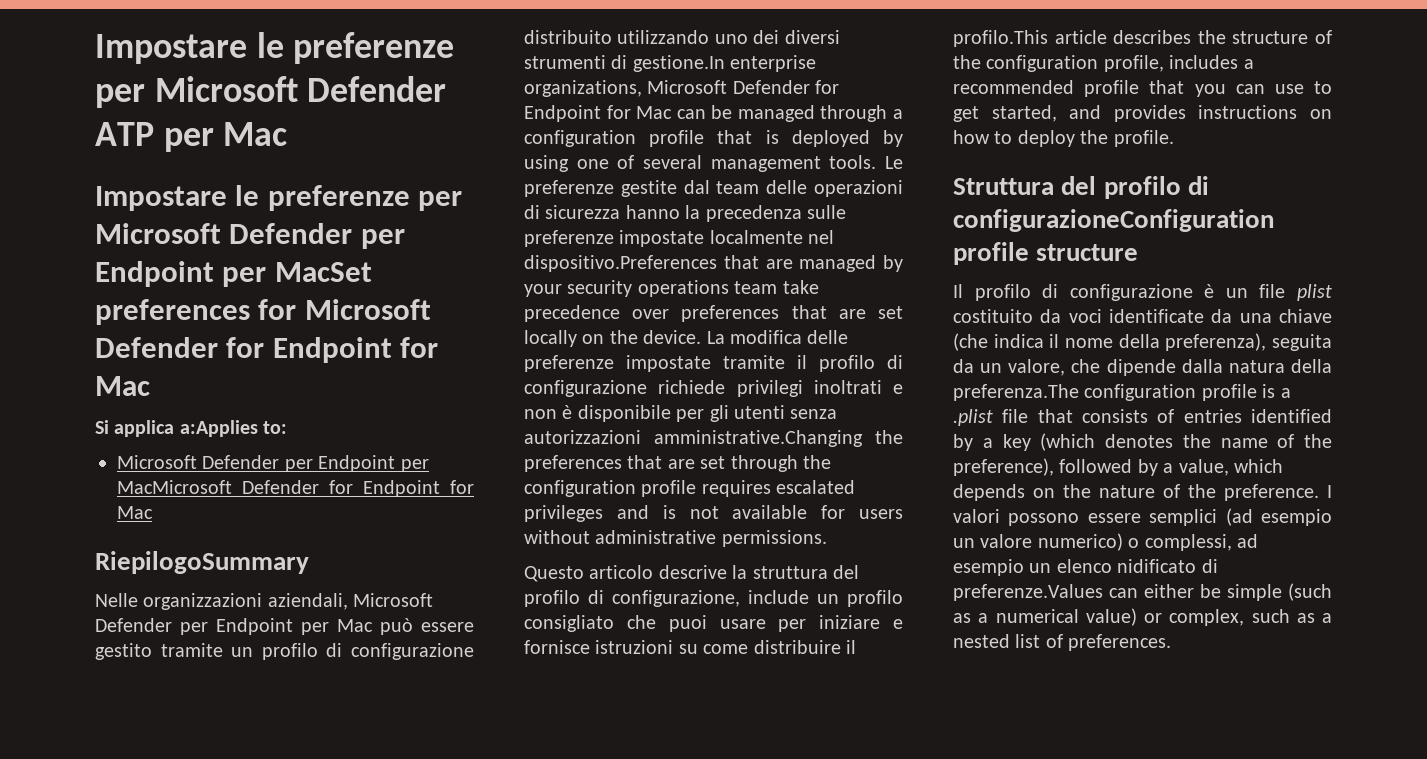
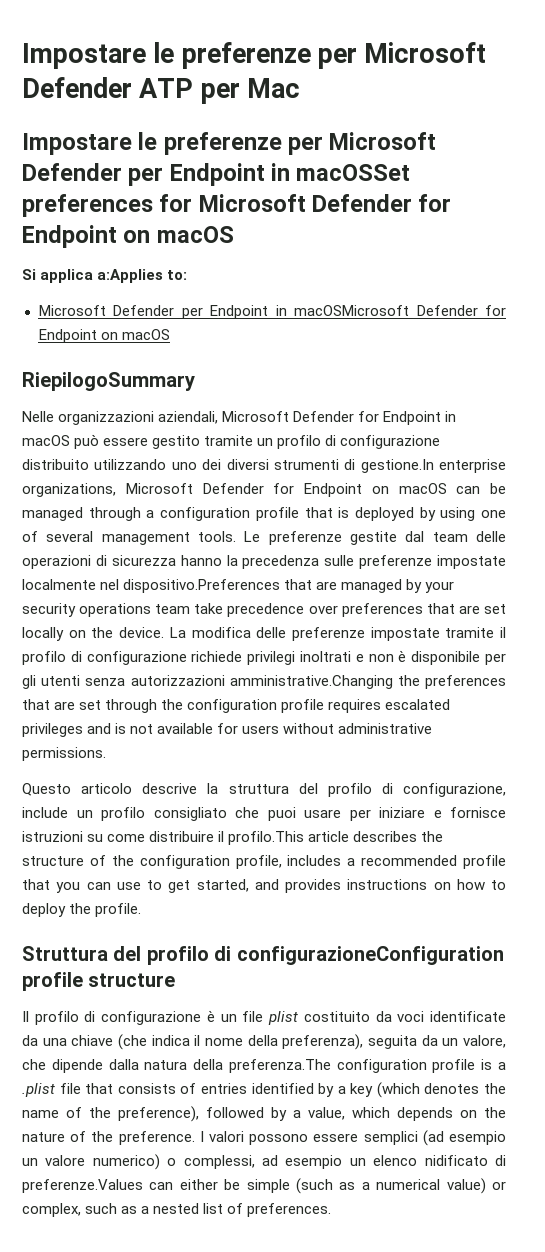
- Impostare le preferenze per Microsoft Defender per Endpoint per MacSet preferences for Microsoft Defender for Endpoint for Mac
+ Impostare le preferenze per Microsoft Defender per Endpoint in macOSSet preferences for Microsoft Defender for Endpoint on macOS
- Microsoft Defender per Endpoint per MacMicrosoft Defender for Endpoint for Mac
+ Microsoft Defender per Endpoint in macOSMicrosoft Defender for Endpoint on macOS
- Nelle organizzazioni aziendali, Microsoft Defender per Endpoint per Mac può essere gestito tramite un profilo di configurazione distribuito utilizzando uno dei diversi strumenti di gestione.In enterprise organizations, Microsoft Defender for Endpoint for Mac can be managed through a configuration profile that is deployed by using one of several management tools.
+ Nelle organizzazioni aziendali, Microsoft Defender for Endpoint in macOS può essere gestito tramite un profilo di configurazione distribuito utilizzando uno dei diversi strumenti di gestione.In enterprise organizations, Microsoft Defender for Endpoint on macOS can be managed through a configuration profile that is deployed by using one of several management tools.

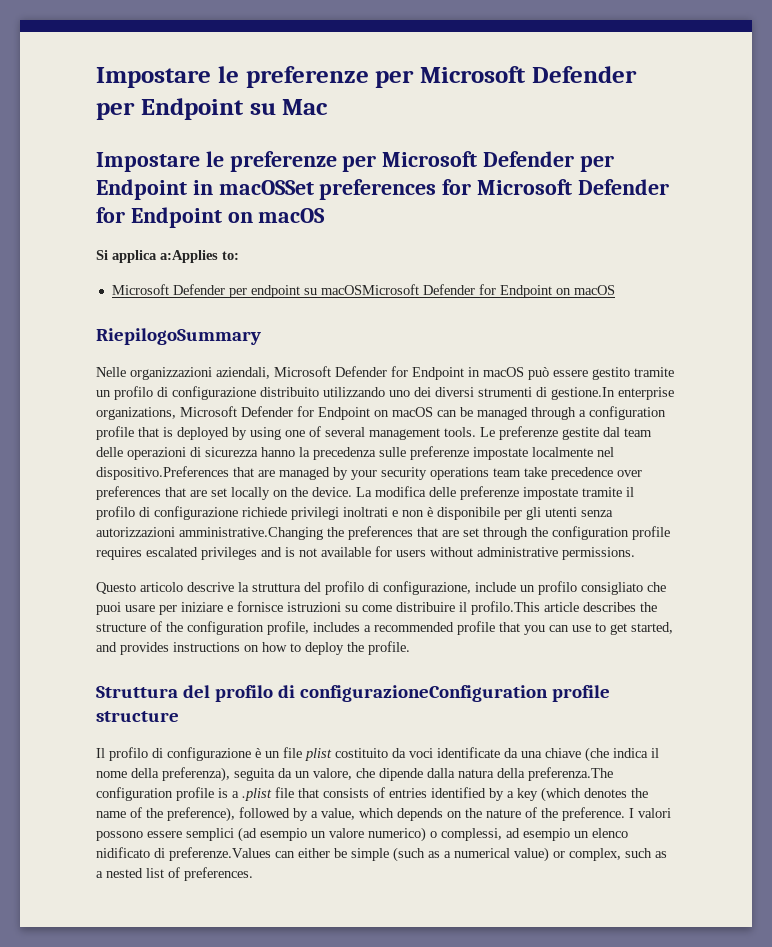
- Impostare le preferenze per Microsoft Defender ATP per Mac
+ Impostare le preferenze per Microsoft Defender per Endpoint su Mac
- Microsoft Defender per Endpoint in macOSMicrosoft Defender for Endpoint on macOS
+ Microsoft Defender per endpoint su macOSMicrosoft Defender for Endpoint on macOS

